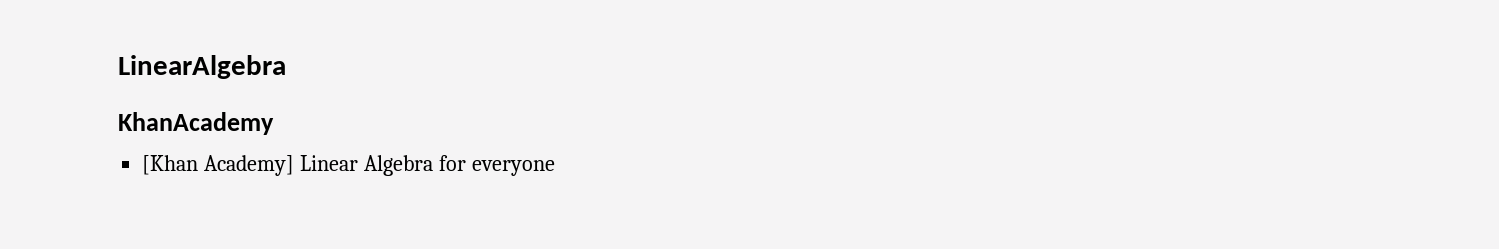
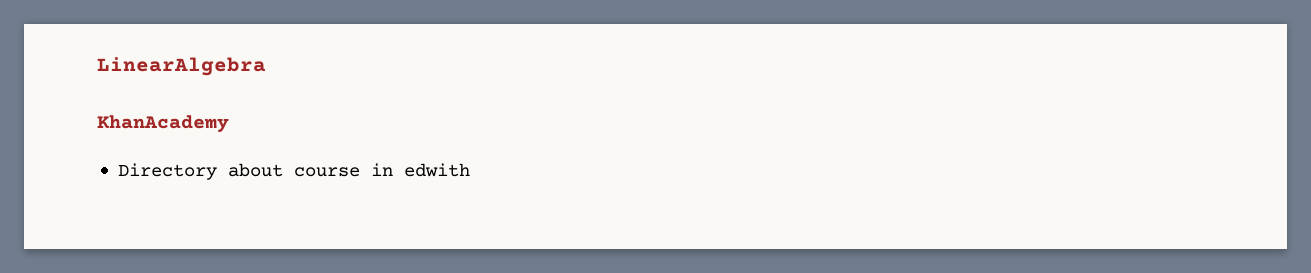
- [Khan Academy] Linear Algebra for everyone
+ Directory about course in edwith

